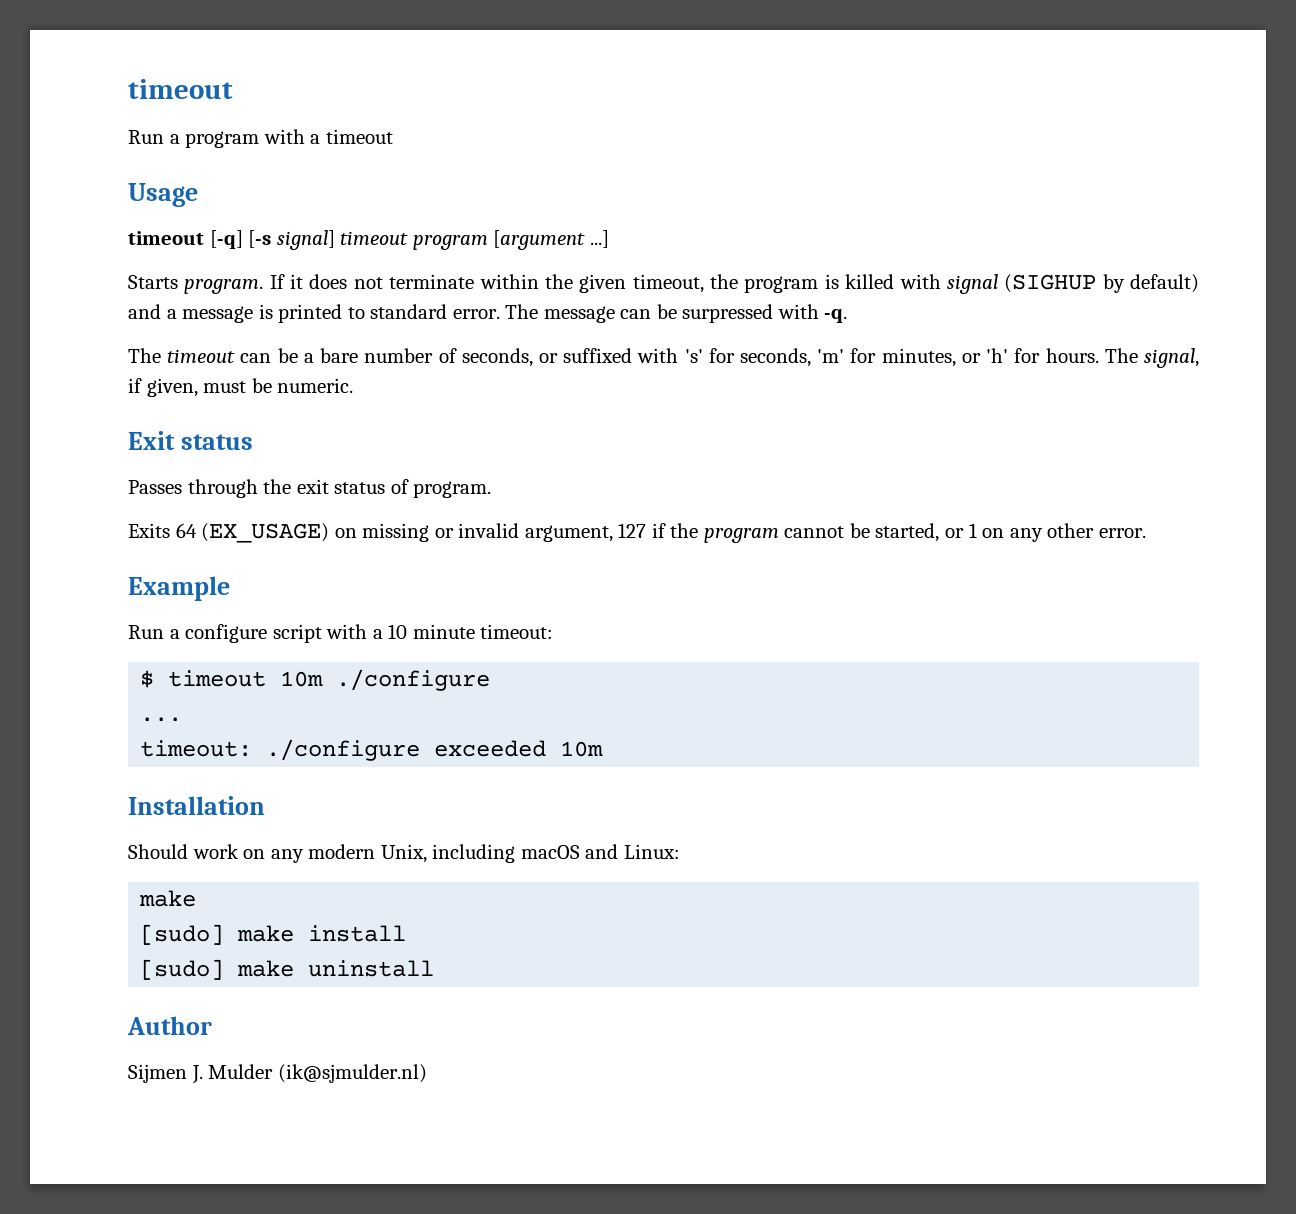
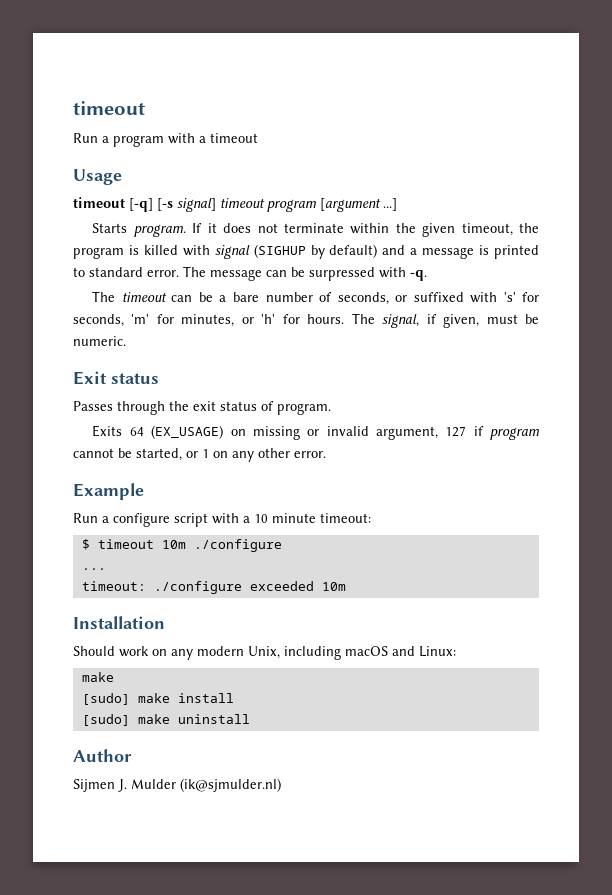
- Exits 64 (EX_USAGE) on missing or invalid argument, 127 if the program cannot be started, or 1 on any other error.
+ Exits 64 (EX_USAGE) on missing or invalid argument, 127 if program cannot be started, or 1 on any other error.

